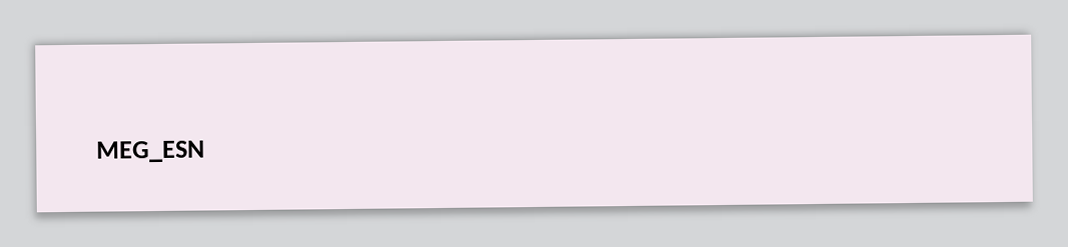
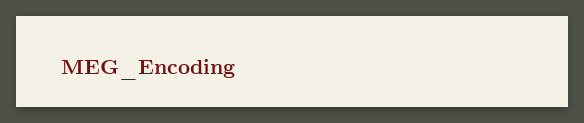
- MEG_ESN
+ MEG_Encoding

